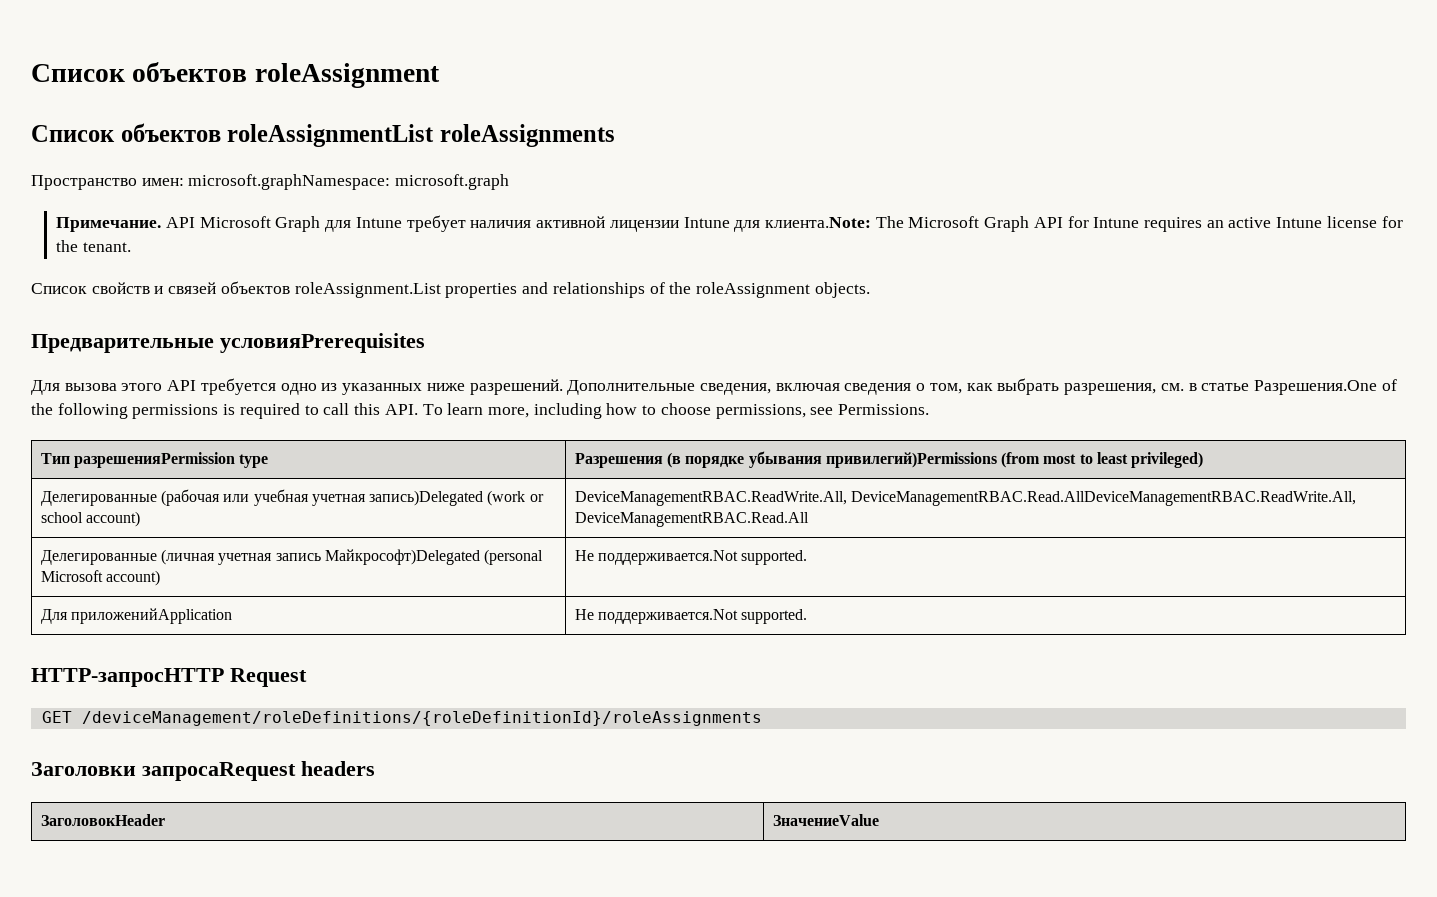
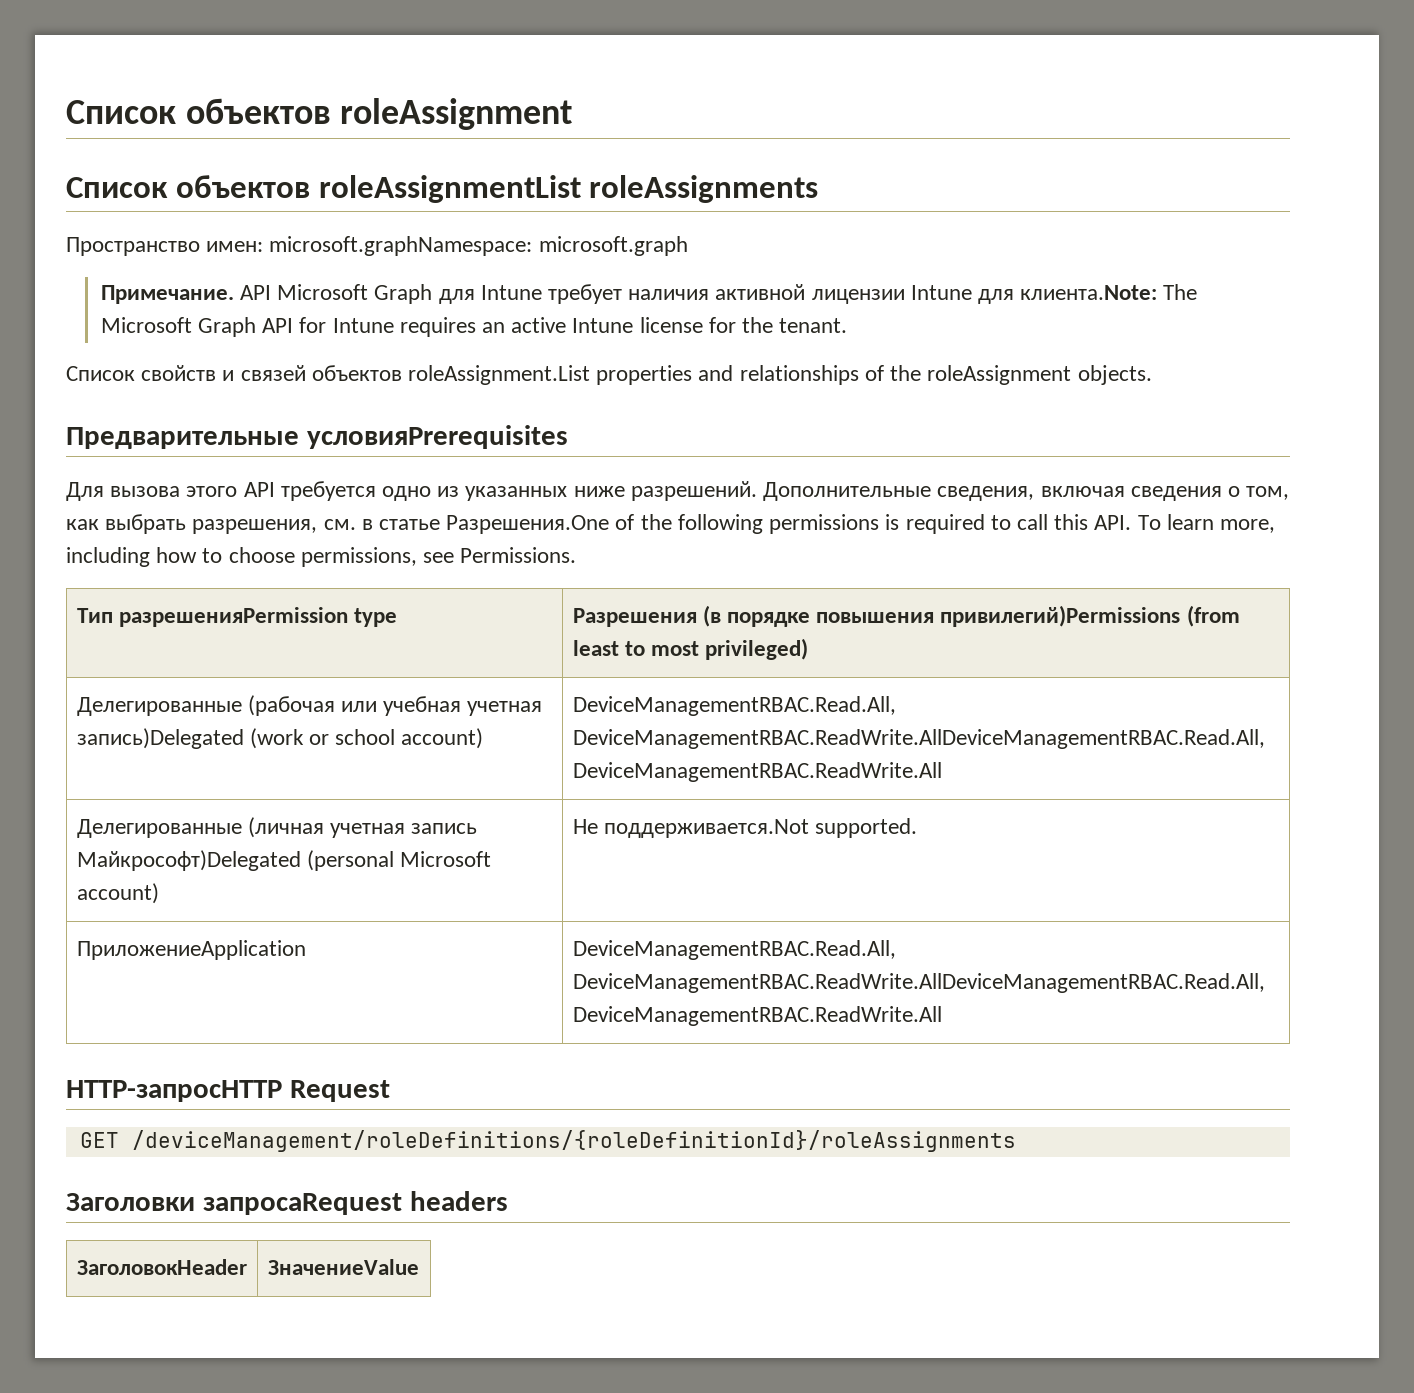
- Тип разрешенияPermission type | Разрешения (в порядке убывания привилегий)Permissions (from most to least privileged)
+ Тип разрешенияPermission type | Разрешения (в порядке повышения привилегий)Permissions (from least to most privileged)
- Делегированные (рабочая или учебная учетная запись)Delegated (work or school account) | DeviceManagementRBAC.ReadWrite.All, DeviceManagementRBAC.Read.AllDeviceManagementRBAC.ReadWrite.All, DeviceManagementRBAC.Read.All
+ Делегированные (рабочая или учебная учетная запись)Delegated (work or school account) | DeviceManagementRBAC.Read.All, DeviceManagementRBAC.ReadWrite.AllDeviceManagementRBAC.Read.All, DeviceManagementRBAC.ReadWrite.All
- Для приложенийApplication | Не поддерживается.Not supported.
+ ПриложениеApplication | DeviceManagementRBAC.Read.All, DeviceManagementRBAC.ReadWrite.AllDeviceManagementRBAC.Read.All, DeviceManagementRBAC.ReadWrite.All

